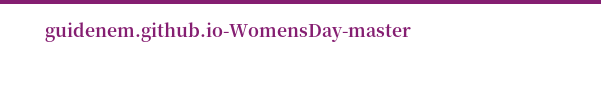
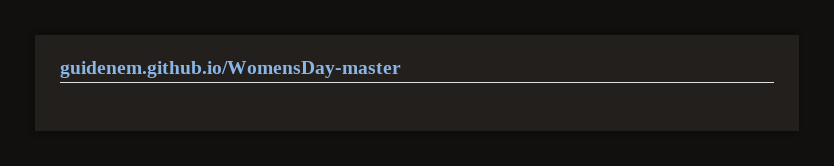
- guidenem.github.io-WomensDay-master
+ guidenem.github.io/WomensDay-master

